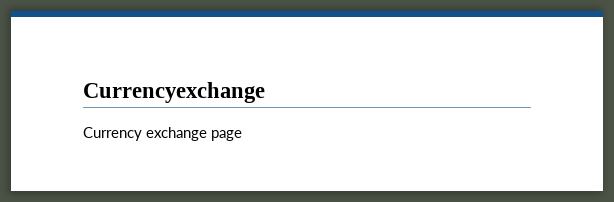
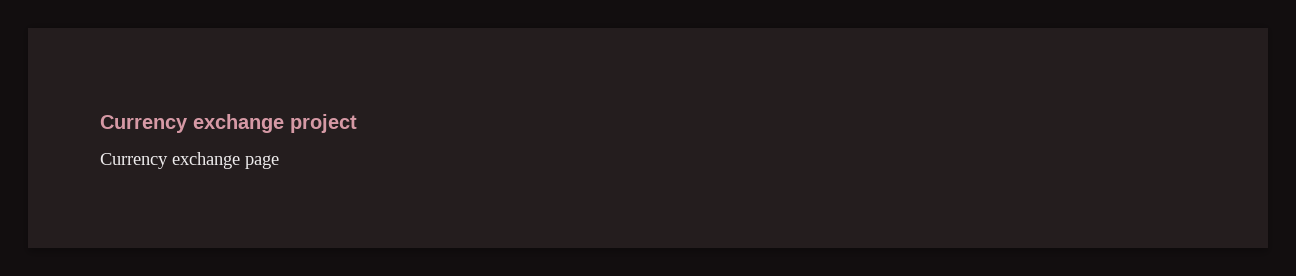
- Currencyexchange
+ Currency exchange project

